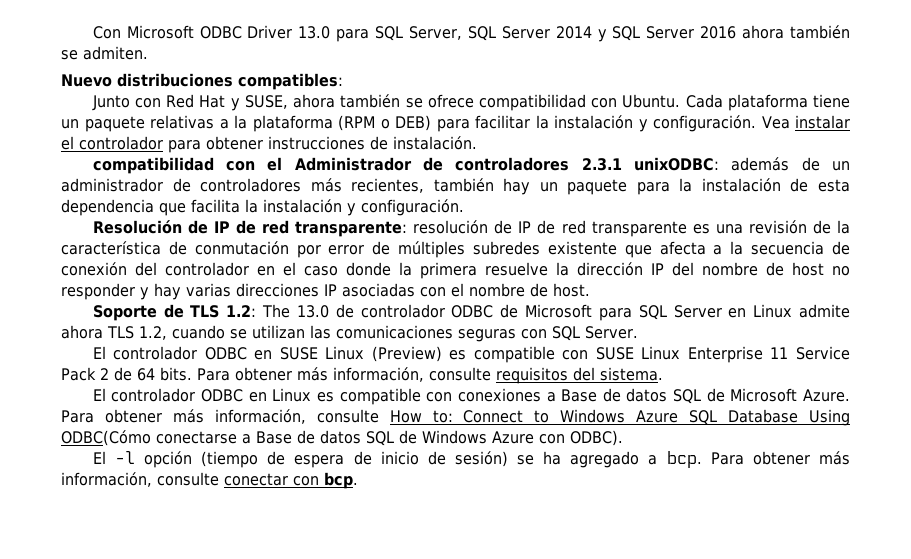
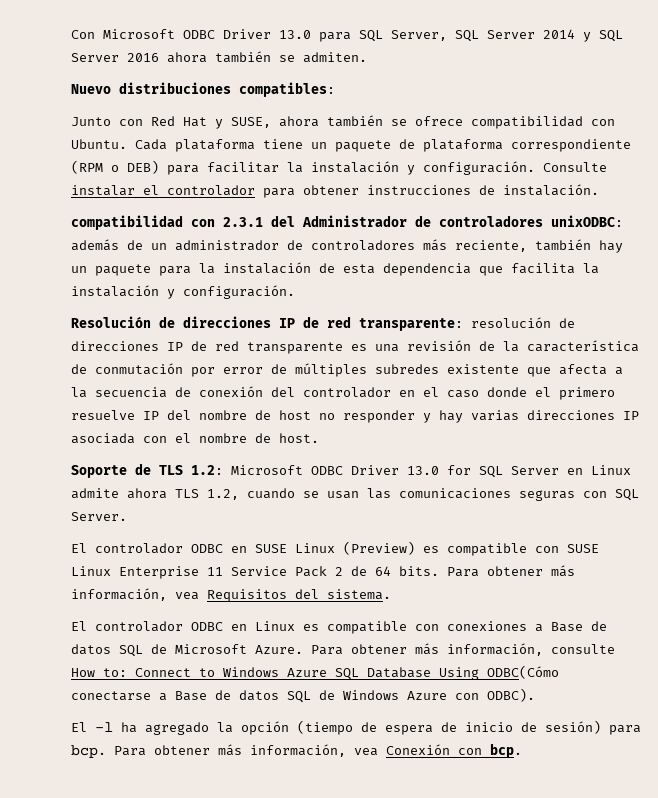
- Cada plataforma tiene un paquete relativas a la plataforma (RPM o DEB) para facilitar la instalación y configuración.
+ Cada plataforma tiene un paquete de plataforma correspondiente (RPM o DEB) para facilitar la instalación y configuración.
- Vea instalar el controlador para obtener instrucciones de instalación.
+ Consulte instalar el controlador para obtener instrucciones de instalación.
- compatibilidad con el Administrador de controladores 2.3.1 unixODBC: además de un administrador de controladores más recientes, también hay un paquete para la instalación de esta dependencia que facilita la instalación y configuración.
+ compatibilidad con 2.3.1 del Administrador de controladores unixODBC: además de un administrador de controladores más reciente, también hay un paquete para la instalación de esta dependencia que facilita la instalación y configuración.
- Resolución de IP de red transparente: resolución de IP de red transparente es una revisión de la característica de conmutación por error de múltiples subredes existente que afecta a la secuencia de conexión del controlador en el caso donde la primera resuelve la dirección IP del nombre de host no responder y hay varias direcciones IP asociadas con el nombre de host.
+ Resolución de direcciones IP de red transparente: resolución de direcciones IP de red transparente es una revisión de la característica de conmutación por error de múltiples subredes existente que afecta a la secuencia de conexión del controlador en el caso donde el primero resuelve IP del nombre de host no responder y hay varias direcciones IP asociada con el nombre de host.
- Soporte de TLS 1.2: The 13.0 de controlador ODBC de Microsoft para SQL Server en Linux admite ahora TLS 1.2, cuando se utilizan las comunicaciones seguras con SQL Server.
+ Soporte de TLS 1.2: Microsoft ODBC Driver 13.0 for SQL Server en Linux admite ahora TLS 1.2, cuando se usan las comunicaciones seguras con SQL Server.
- Para obtener más información, consulte requisitos del sistema.
+ Para obtener más información, vea Requisitos del sistema.
- El -l opción (tiempo de espera de inicio de sesión) se ha agregado a bcp.
+ El -l ha agregado la opción (tiempo de espera de inicio de sesión) para bcp.
- Para obtener más información, consulte conectar con bcp.
+ Para obtener más información, vea Conexión con bcp.

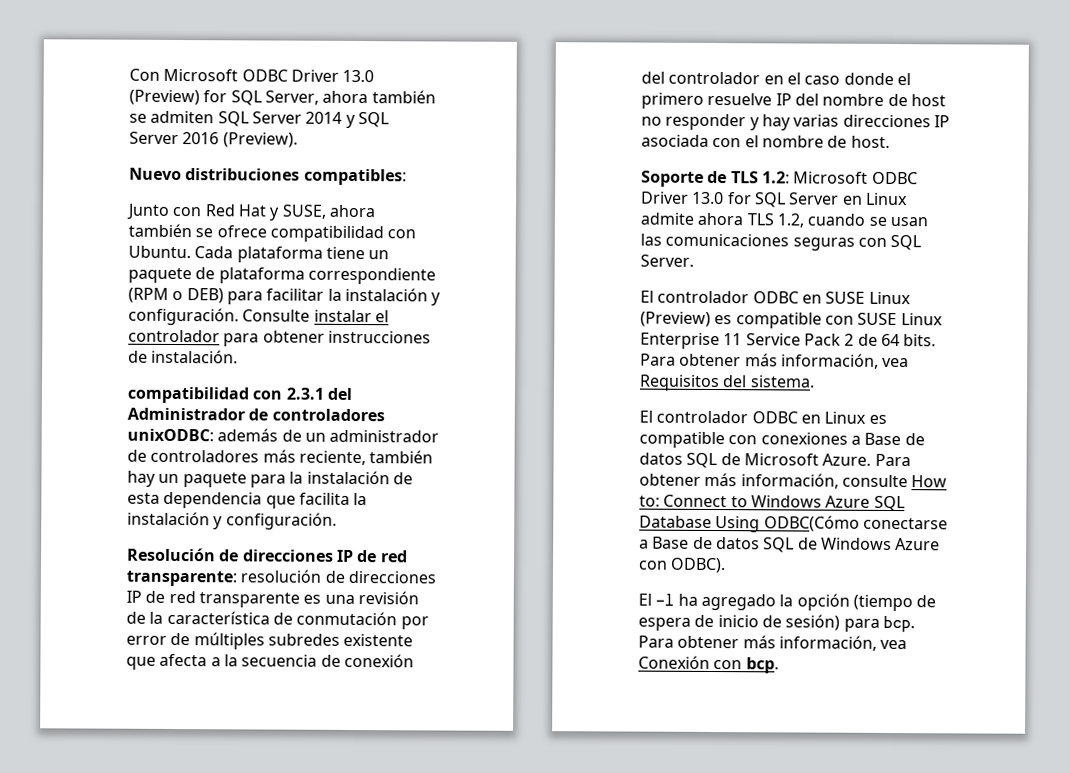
- Con Microsoft ODBC Driver 13.0 para SQL Server, SQL Server 2014 y SQL Server 2016 ahora también se admiten.
+ Con Microsoft ODBC Driver 13.0 (Preview) for SQL Server, ahora también se admiten SQL Server 2014 y SQL Server 2016 (Preview).

